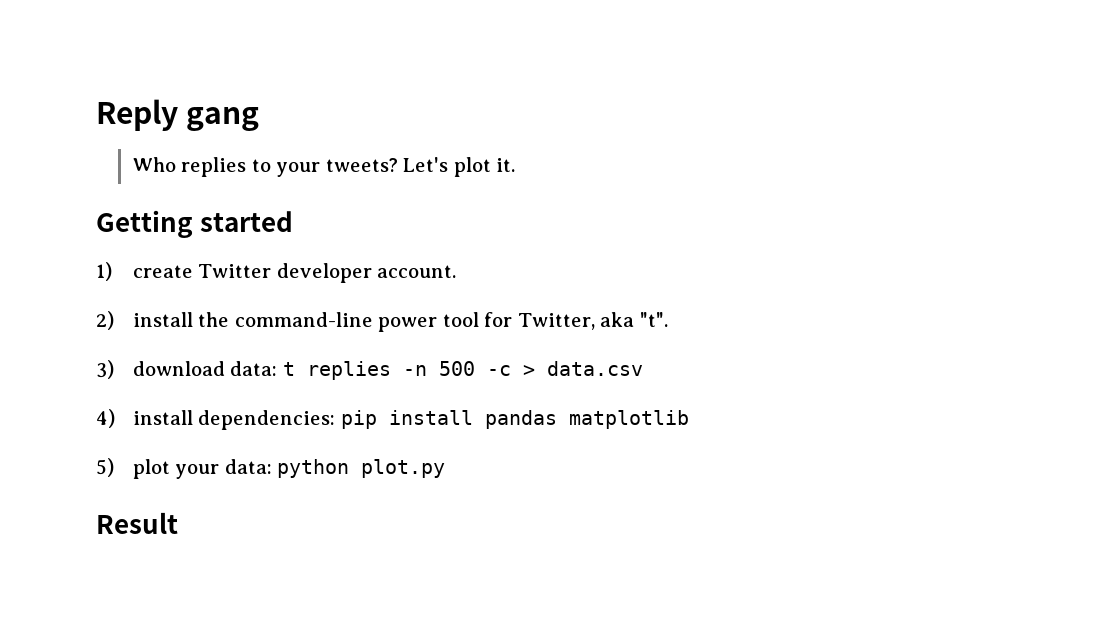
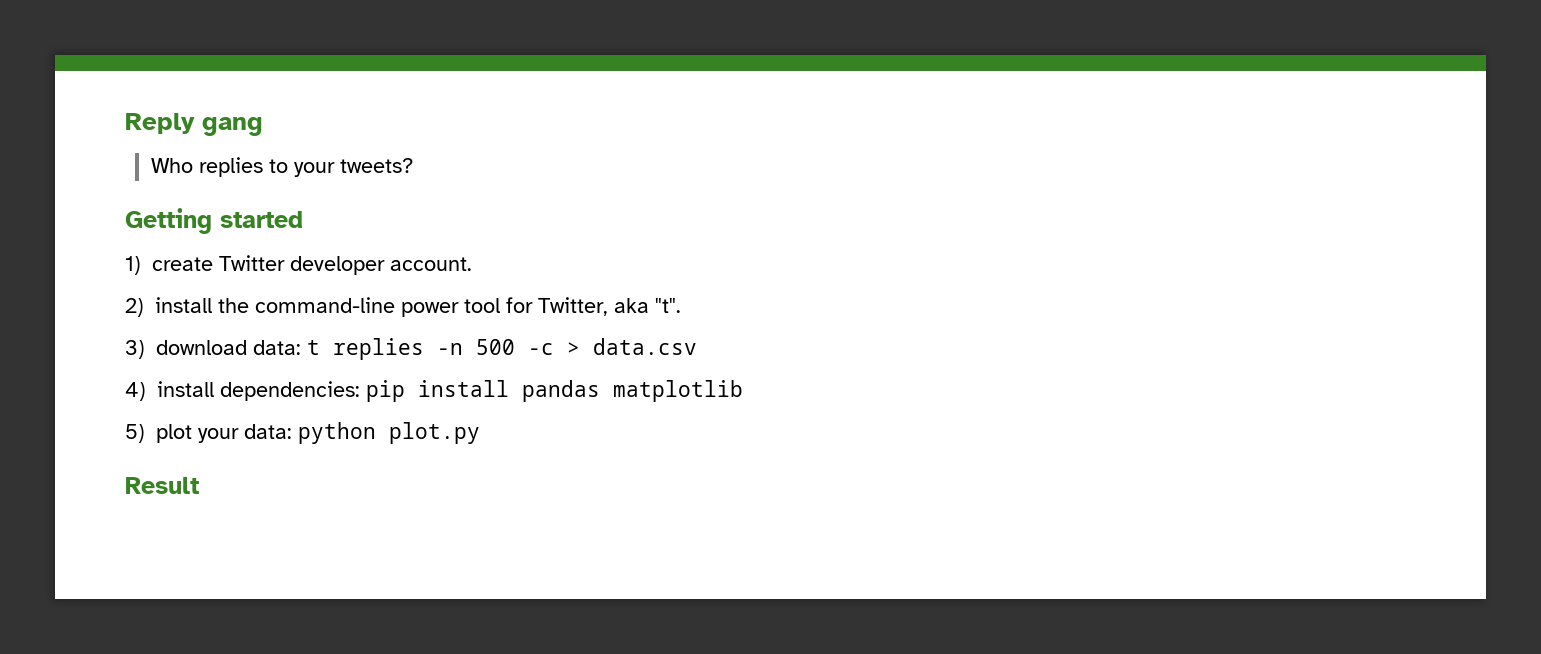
- Let's plot it.

